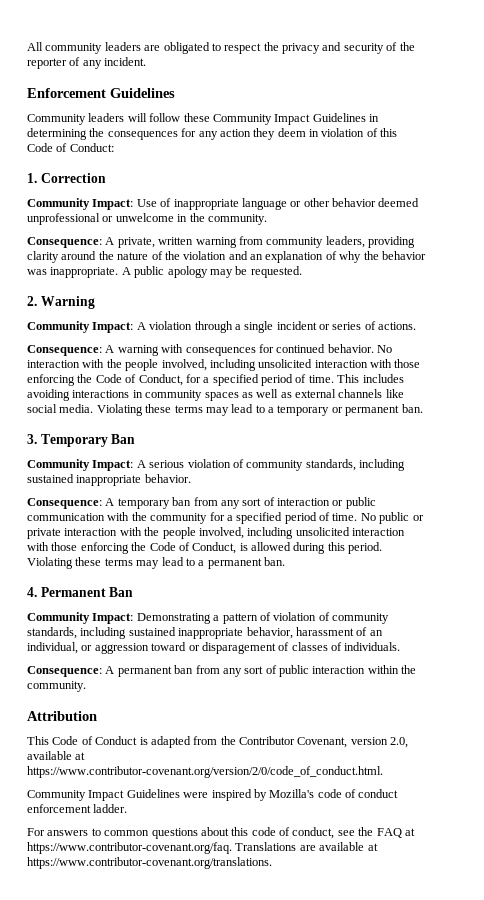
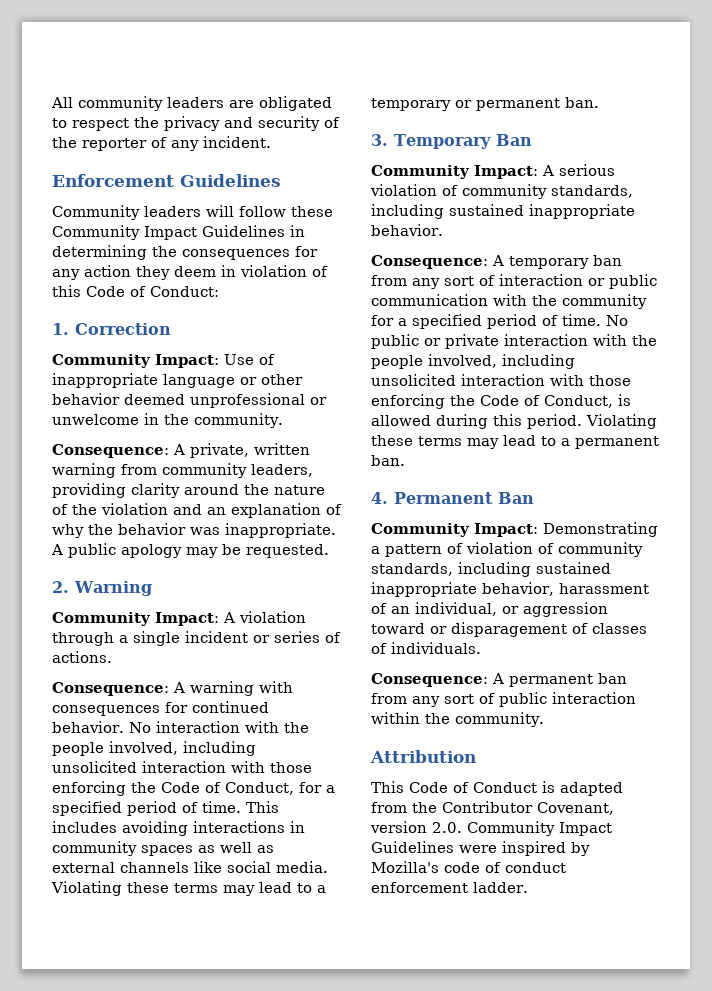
- This Code of Conduct is adapted from the Contributor Covenant, version 2.0, available at https://www.contributor-covenant.org/version/2/0/code_of_conduct.html.
- Community Impact Guidelines were inspired by Mozilla's code of conduct enforcement ladder.
+ This Code of Conduct is adapted from the Contributor Covenant, version 2.0. Community Impact Guidelines were inspired by Mozilla's code of conduct enforcement ladder.
- For answers to common questions about this code of conduct, see the FAQ at https://www.contributor-covenant.org/faq. Translations are available at https://www.contributor-covenant.org/translations.

